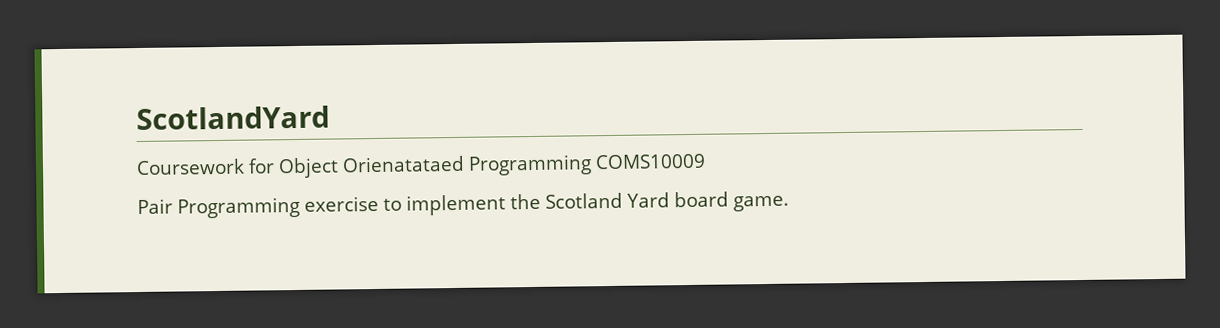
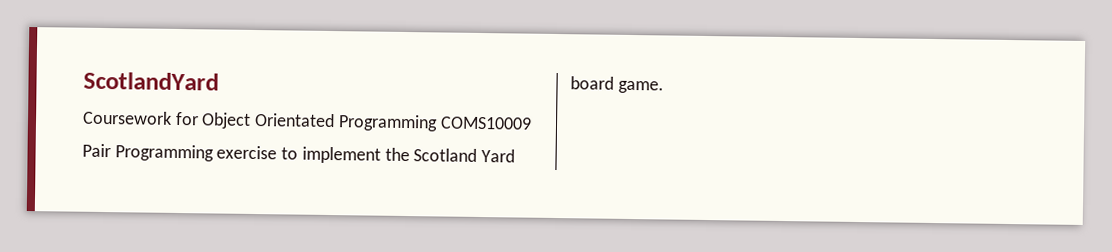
- Coursework for Object Orienatataed Programming COMS10009
+ Coursework for Object Orientated Programming COMS10009

